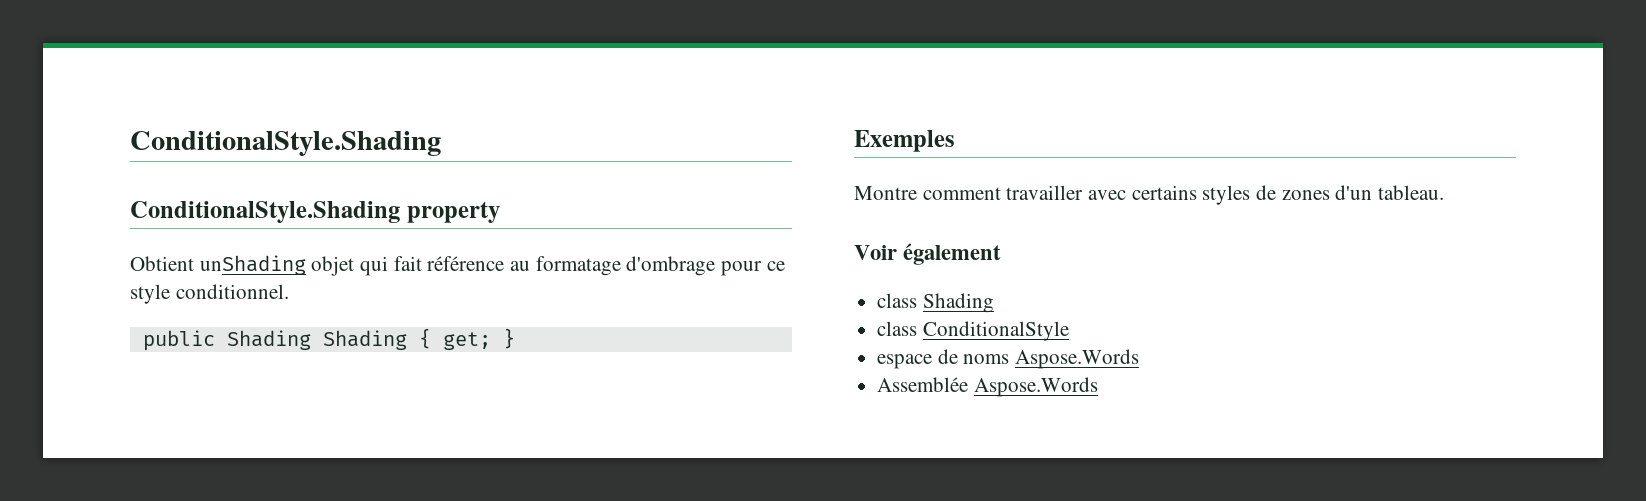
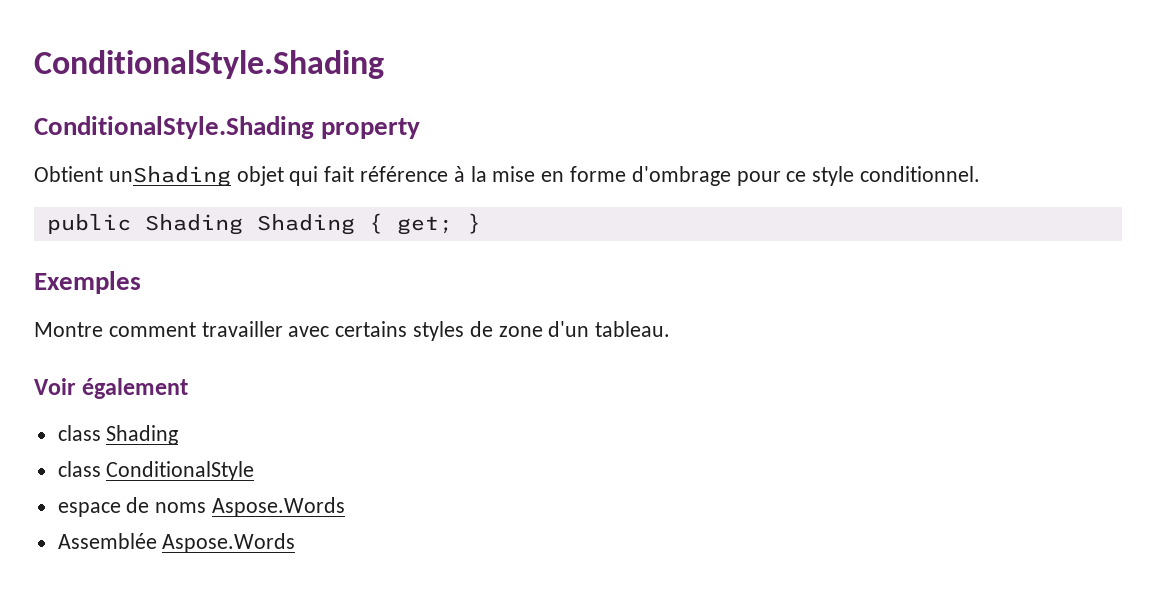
- Obtient unShading objet qui fait référence au formatage d'ombrage pour ce style conditionnel.
+ Obtient unShading objet qui fait référence à la mise en forme d'ombrage pour ce style conditionnel.
- Montre comment travailler avec certains styles de zones d'un tableau.
+ Montre comment travailler avec certains styles de zone d'un tableau.

